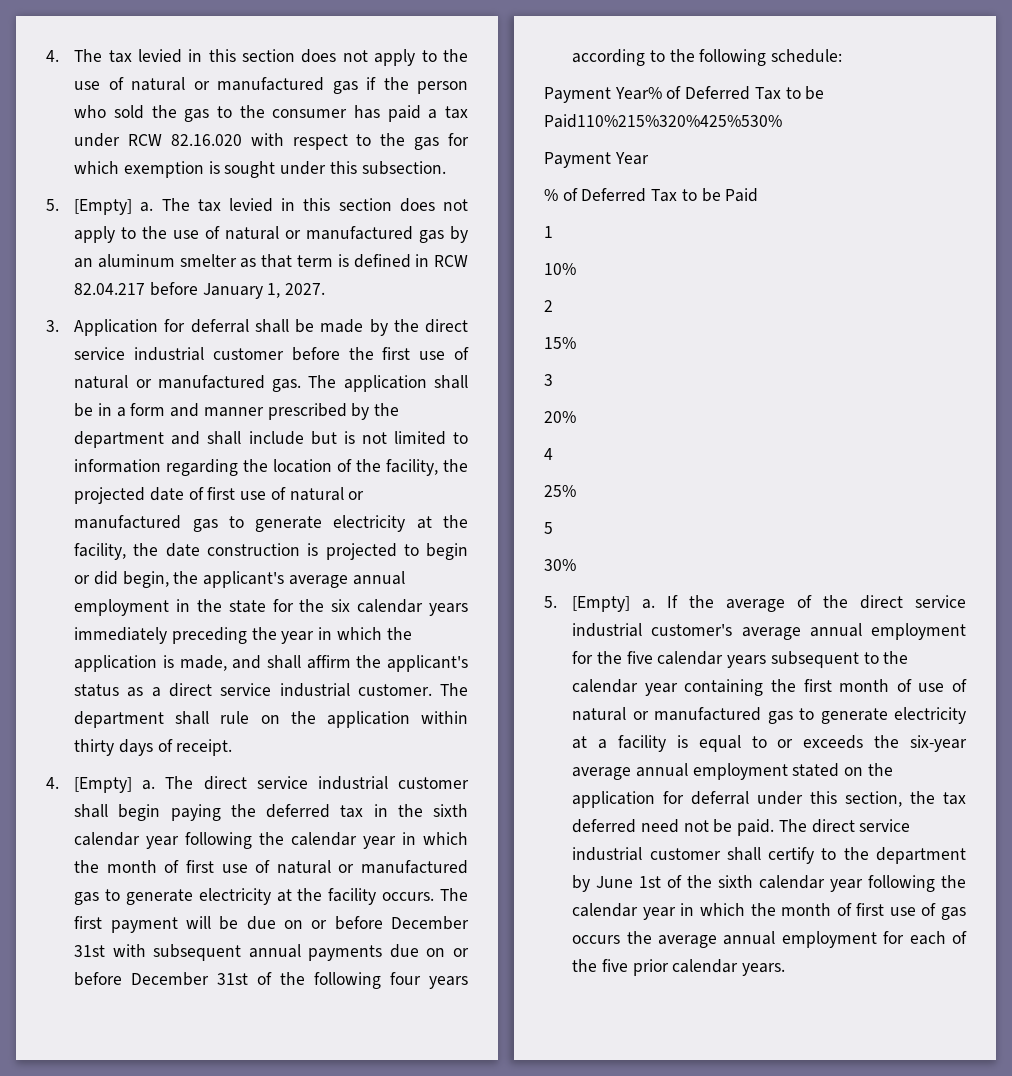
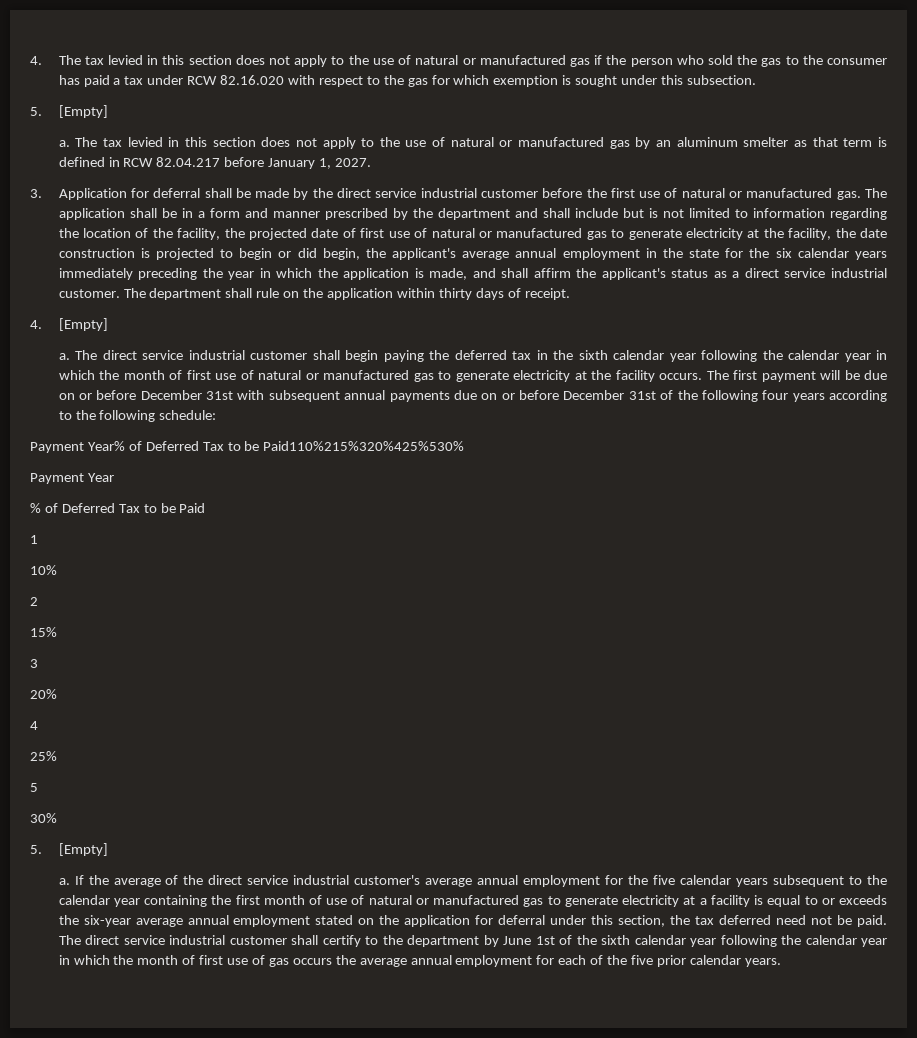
  4. The tax levied in this section does not apply to the use of natural or manufactured gas if the person who sold the gas to the consumer has paid a tax under RCW 82.16.020 with respect to the gas for which exemption is sought under this subsection.
- 5. [Empty] a.
+ 5. [Empty]
+ a.
- 4. [Empty] a.
+ 4. [Empty]
+ a.
  30%
- 5. [Empty] a.
+ 5. [Empty]
+ a.

